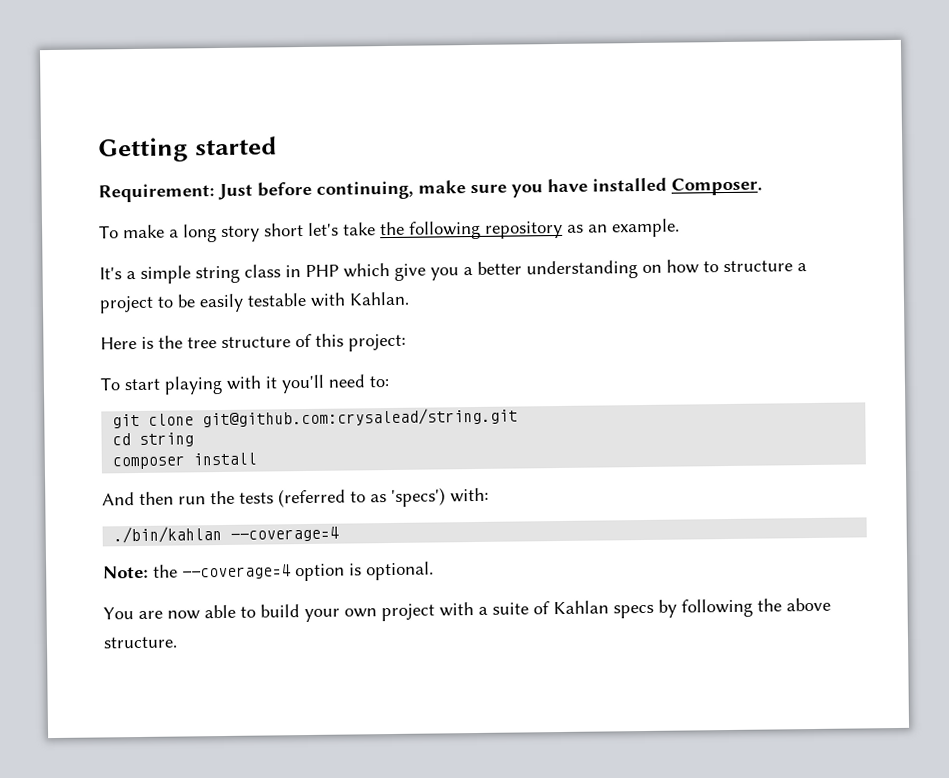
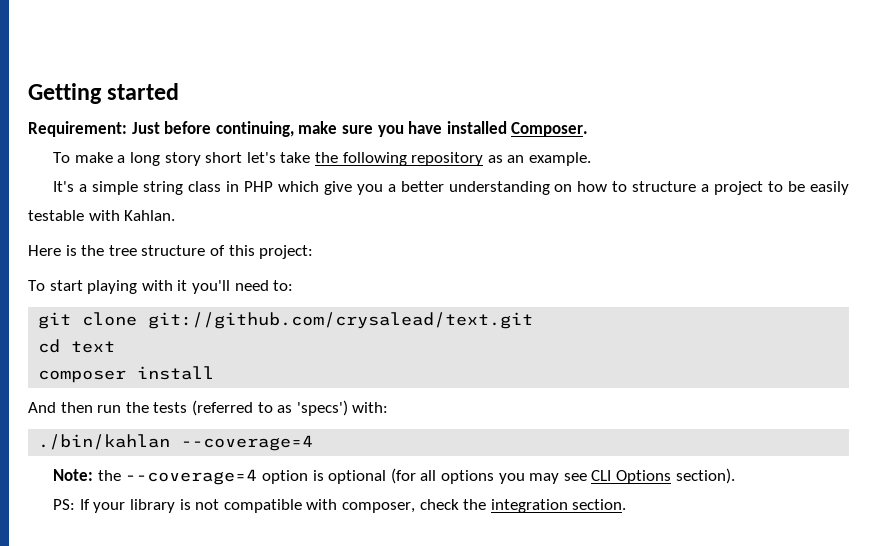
- git clone git@github.com:crysalead/string.git
+ git clone git://github.com/crysalead/text.git
- cd string
+ cd text
- Note: the --coverage=4 option is optional.
- You are now able to build your own project with a suite of Kahlan specs by following the above structure.
+ Note: the --coverage=4 option is optional (for all options you may see CLI Options section).
+ PS: If your library is not compatible with composer, check the integration section.

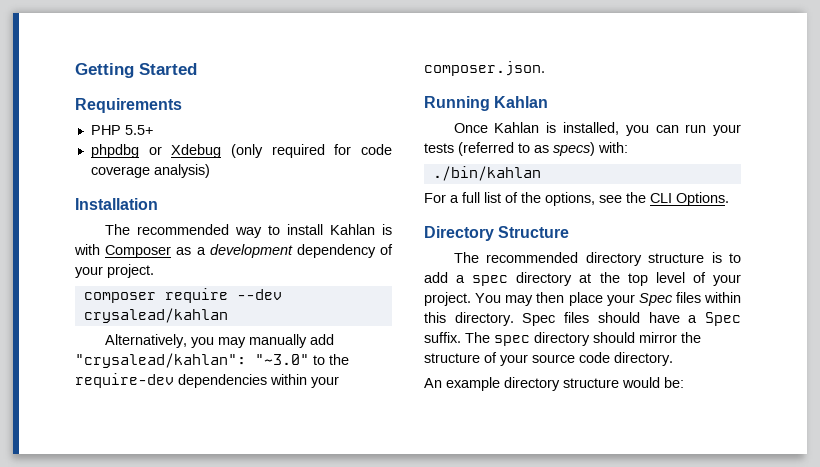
- Getting started
- Requirement: Just before continuing, make sure you have installed Composer.
- To make a long story short let's take the following repository as an example.
- It's a simple string class in PHP which give you a better understanding on how to structure a project to be easily testable with Kahlan.
- Here is the tree structure of this project:
- To start playing with it you'll need to:
- git clone git://github.com/crysalead/text.git
- cd text
- composer install
- And then run the tests (referred to as 'specs') with:
+ Getting Started
+ Requirements
+ PHP 5.5+
+ phpdbg or Xdebug (only required for code coverage analysis)
+ Installation
+ The recommended way to install Kahlan is with Composer as a development dependency of your project.
+ composer require --dev crysalead/kahlan
+ Alternatively, you may manually add "crysalead/kahlan": "~3.0" to the require-dev dependencies within your composer.json.
+ Running Kahlan
+ Once Kahlan is installed, you can run your tests (referred to as specs) with:
- ./bin/kahlan --coverage=4
- Note: the --coverage=4 option is optional (for all options you may see CLI Options section).
- PS: If your library is not compatible with composer, check the integration section.
+ ./bin/kahlan
+ For a full list of the options, see the CLI Options.
+ Directory Structure
+ The recommended directory structure is to add a spec directory at the top level of your project. You may then place your Spec files within this directory. Spec files should have a Spec suffix. The spec directory should mirror the structure of your source code directory.
+ An example directory structure would be:

